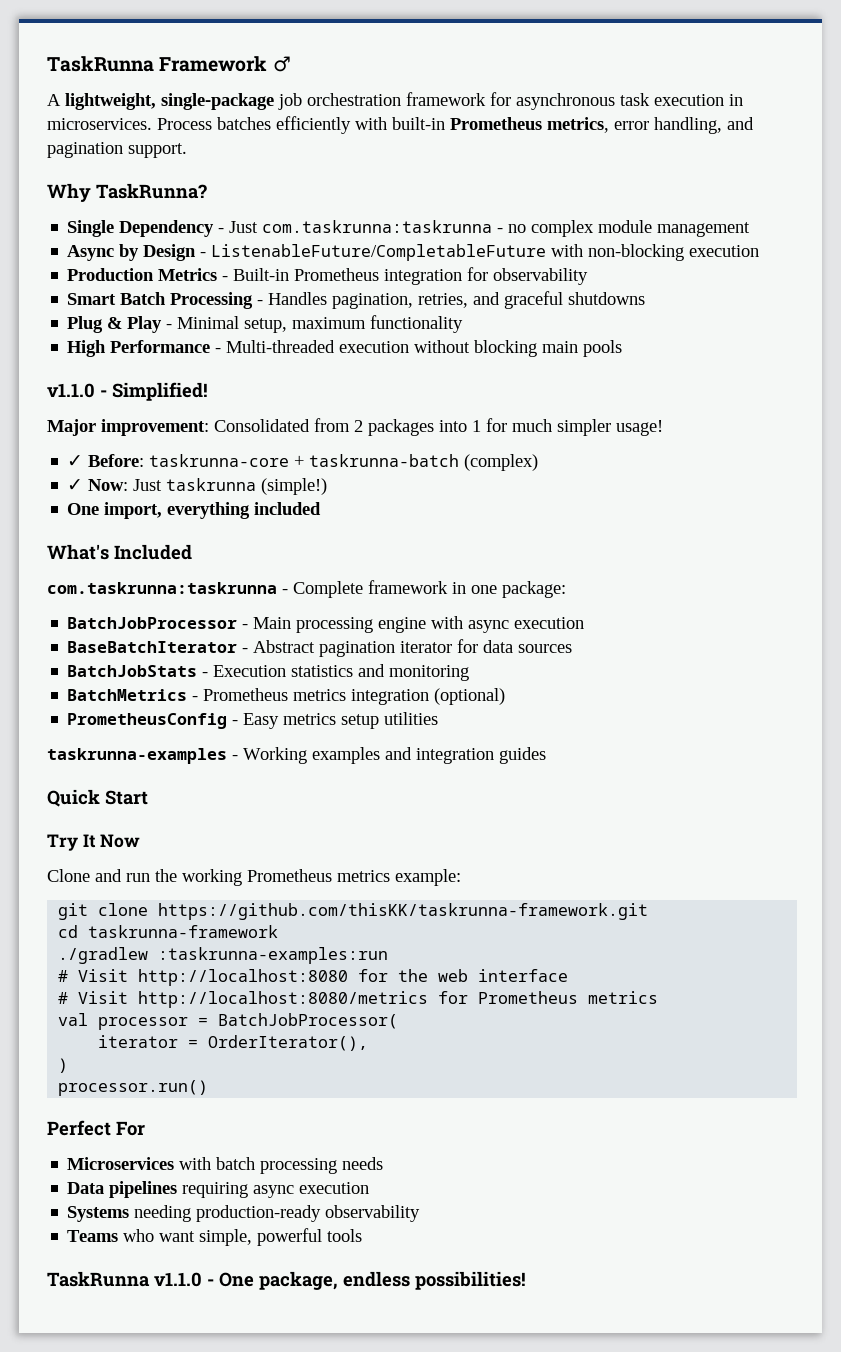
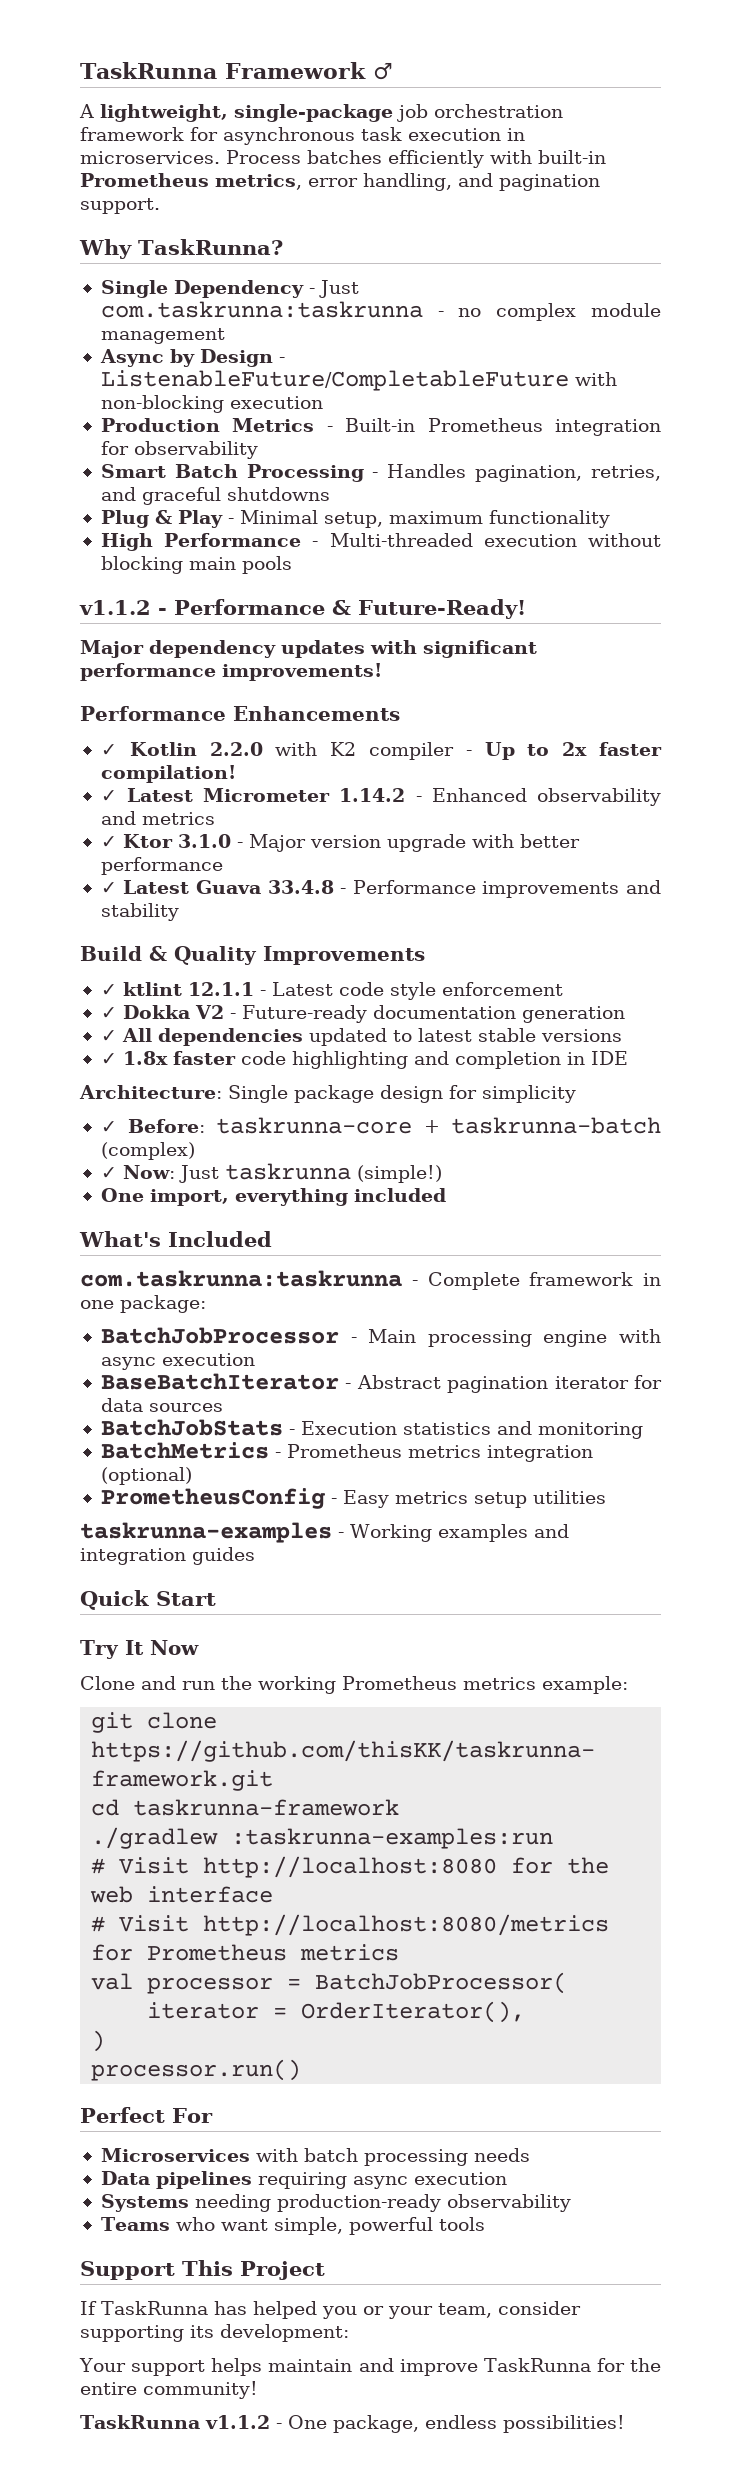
- v1.1.0 - Simplified!
- Major improvement: Consolidated from 2 packages into 1 for much simpler usage!
+ v1.1.2 - Performance & Future-Ready!
+ Major dependency updates with significant performance improvements!
+ Performance Enhancements
+ ✓ Kotlin 2.2.0 with K2 compiler - Up to 2x faster compilation!
+ ✓ Latest Micrometer 1.14.2 - Enhanced observability and metrics
+ ✓ Ktor 3.1.0 - Major version upgrade with better performance
+ ✓ Latest Guava 33.4.8 - Performance improvements and stability
+ Build & Quality Improvements
+ ✓ ktlint 12.1.1 - Latest code style enforcement
+ ✓ Dokka V2 - Future-ready documentation generation
+ ✓ All dependencies updated to latest stable versions
+ ✓ 1.8x faster code highlighting and completion in IDE
+ Architecture: Single package design for simplicity
- TaskRunna v1.1.0 - One package, endless possibilities!
+ Support This Project
+ If TaskRunna has helped you or your team, consider supporting its development:
+ Your support helps maintain and improve TaskRunna for the entire community!
+ TaskRunna v1.1.2 - One package, endless possibilities!

